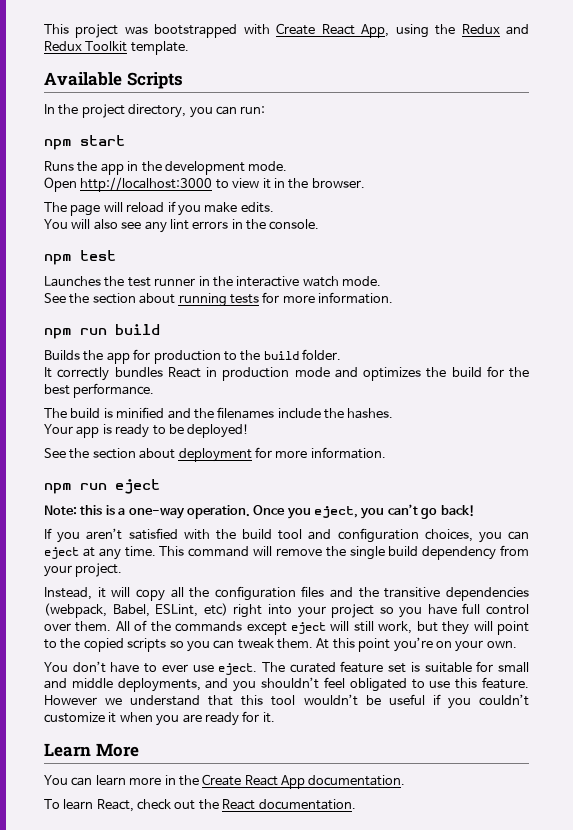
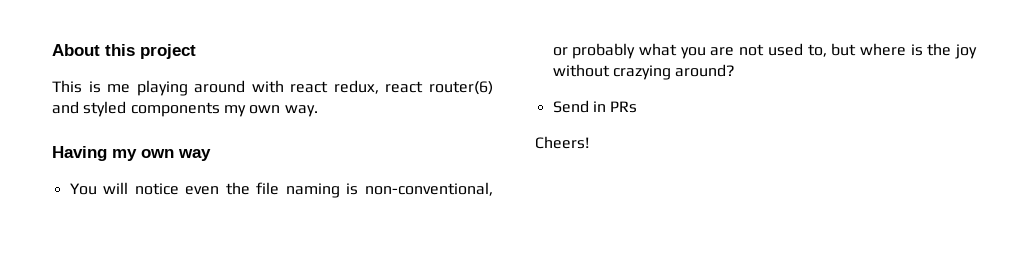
- This project was bootstrapped with Create React App, using the Redux and Redux Toolkit template.
- Available Scripts
- In the project directory, you can run:
- npm start
- Runs the app in the development mode.
- Open http://localhost:3000 to view it in the browser.
- The page will reload if you make edits.
- You will also see any lint errors in the console.
- npm test
- Launches the test runner in the interactive watch mode.
- See the section about running tests for more information.
- npm run build
- Builds the app for production to the build folder.
- It correctly bundles React in production mode and optimizes the build for the best performance.
- The build is minified and the filenames include the hashes.
- Your app is ready to be deployed!
- See the section about deployment for more information.
- npm run eject
- Note: this is a one-way operation. Once you eject, you can’t go back!
- If you aren’t satisfied with the build tool and configuration choices, you can eject at any time. This command will remove the single build dependency from your project.
- Instead, it will copy all the configuration files and the transitive dependencies (webpack, Babel, ESLint, etc) right into your project so you have full control over them. All of the commands except eject will still work, but they will point to the copied scripts so you can tweak them. At this point you’re on your own.
- You don’t have to ever use eject. The curated feature set is suitable for small and middle deployments, and you shouldn’t feel obligated to use this feature. However we understand that this tool wouldn’t be useful if you couldn’t customize it when you are ready for it.
- Learn More
- You can learn more in the Create React App documentation.
- To learn React, check out the React documentation.
+ About this project
+ This is me playing around with react redux, react router(6) and styled components my own way.
+ Having my own way
+ You will notice even the file naming is non-conventional, or probably what you are not used to, but where is the joy without crazying around?
+ Send in PRs
+ Cheers!

